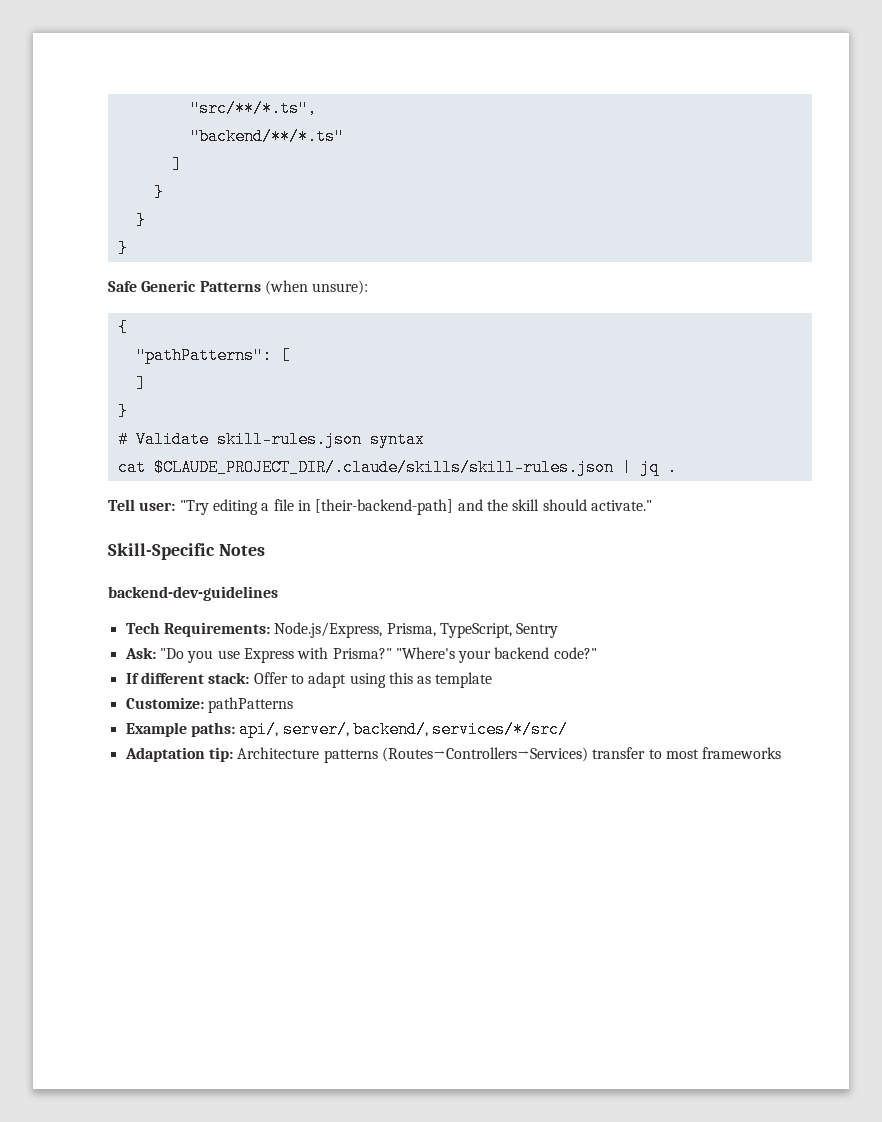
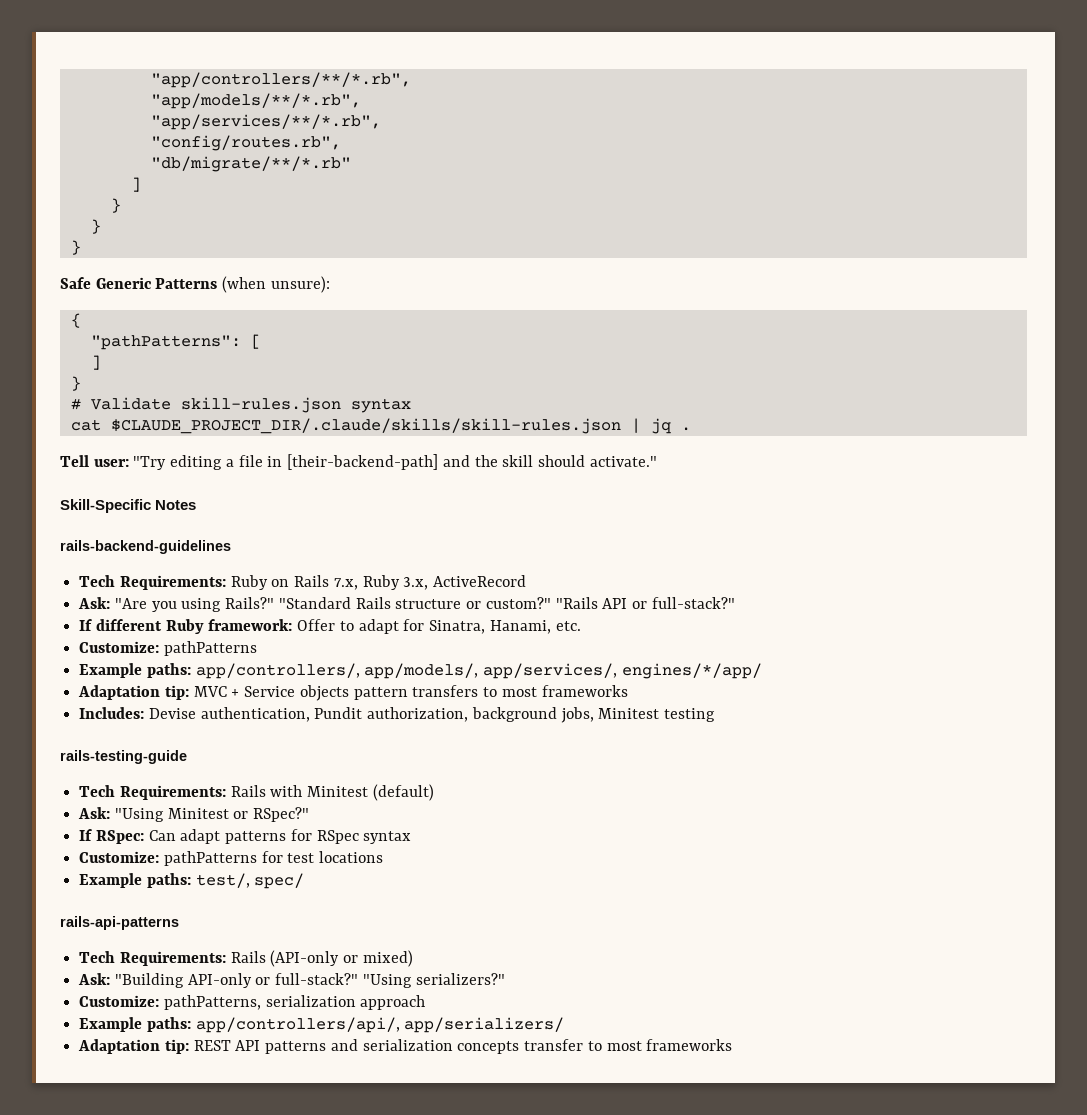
- "src/**/*.ts",
- "backend/**/*.ts"
+ "app/controllers/**/*.rb",
+ "app/models/**/*.rb",
+ "app/services/**/*.rb",
+ "config/routes.rb",
+ "db/migrate/**/*.rb"
- backend-dev-guidelines
- Tech Requirements: Node.js/Express, Prisma, TypeScript, Sentry
- Ask: "Do you use Express with Prisma?" "Where's your backend code?"
+ rails-backend-guidelines
+ Tech Requirements: Ruby on Rails 7.x, Ruby 3.x, ActiveRecord
+ Ask: "Are you using Rails?" "Standard Rails structure or custom?" "Rails API or full-stack?"
- If different stack: Offer to adapt using this as template
+ If different Ruby framework: Offer to adapt for Sinatra, Hanami, etc.
- Example paths: api/, server/, backend/, services/*/src/
- Adaptation tip: Architecture patterns (Routes→Controllers→Services) transfer to most frameworks
+ Example paths: app/controllers/, app/models/, app/services/, engines/*/app/
+ Adaptation tip: MVC + Service objects pattern transfers to most frameworks
+ Includes: Devise authentication, Pundit authorization, background jobs, Minitest testing
+ rails-testing-guide
+ Tech Requirements: Rails with Minitest (default)
+ Ask: "Using Minitest or RSpec?"
+ If RSpec: Can adapt patterns for RSpec syntax
+ Customize: pathPatterns for test locations
+ Example paths: test/, spec/
+ rails-api-patterns
+ Tech Requirements: Rails (API-only or mixed)
+ Ask: "Building API-only or full-stack?" "Using serializers?"
+ Customize: pathPatterns, serialization approach
+ Example paths: app/controllers/api/, app/serializers/
+ Adaptation tip: REST API patterns and serialization concepts transfer to most frameworks

